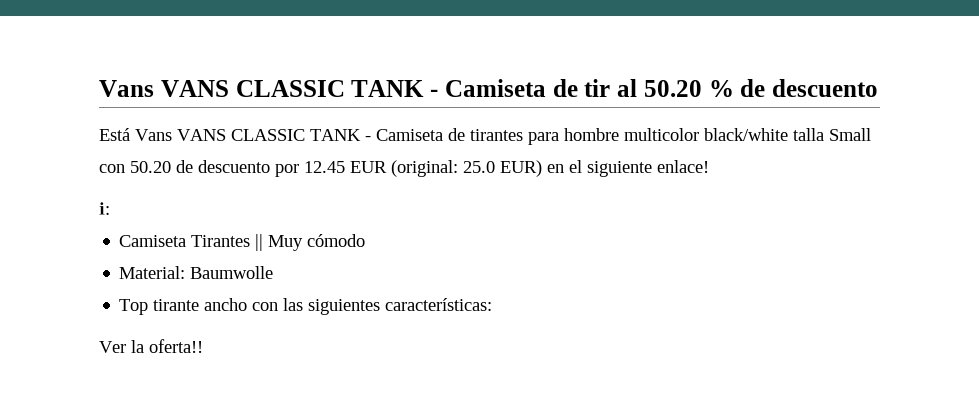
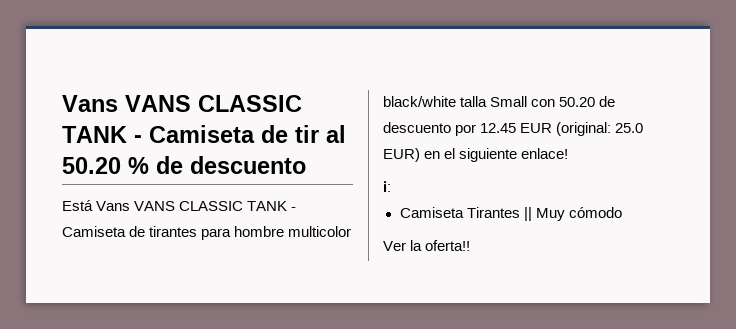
- Material: Baumwolle
- Top tirante ancho con las siguientes características:

